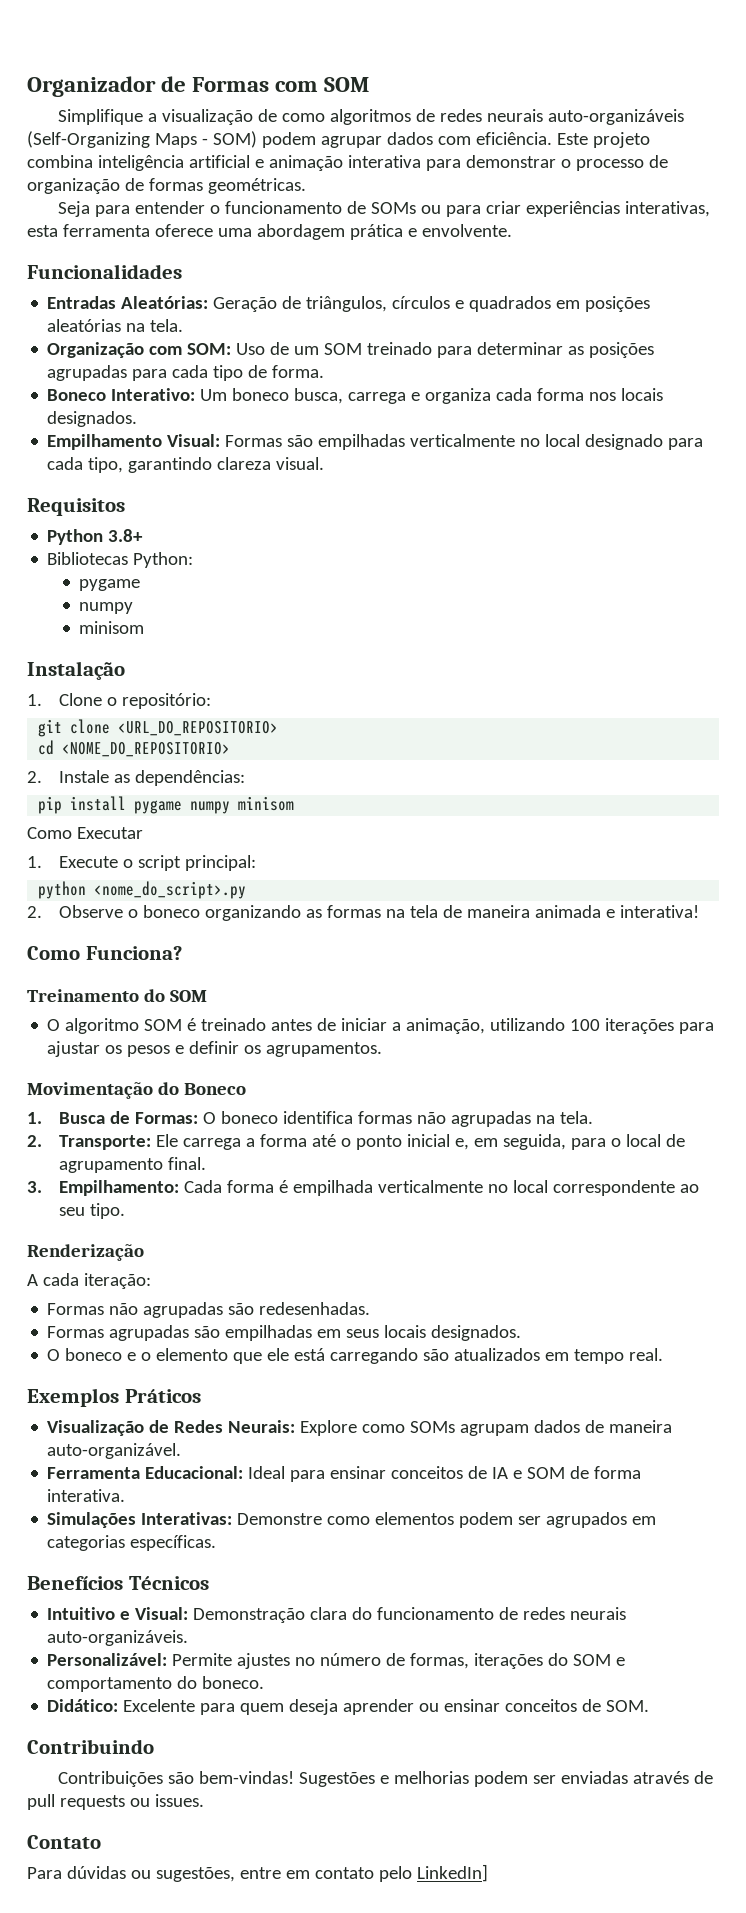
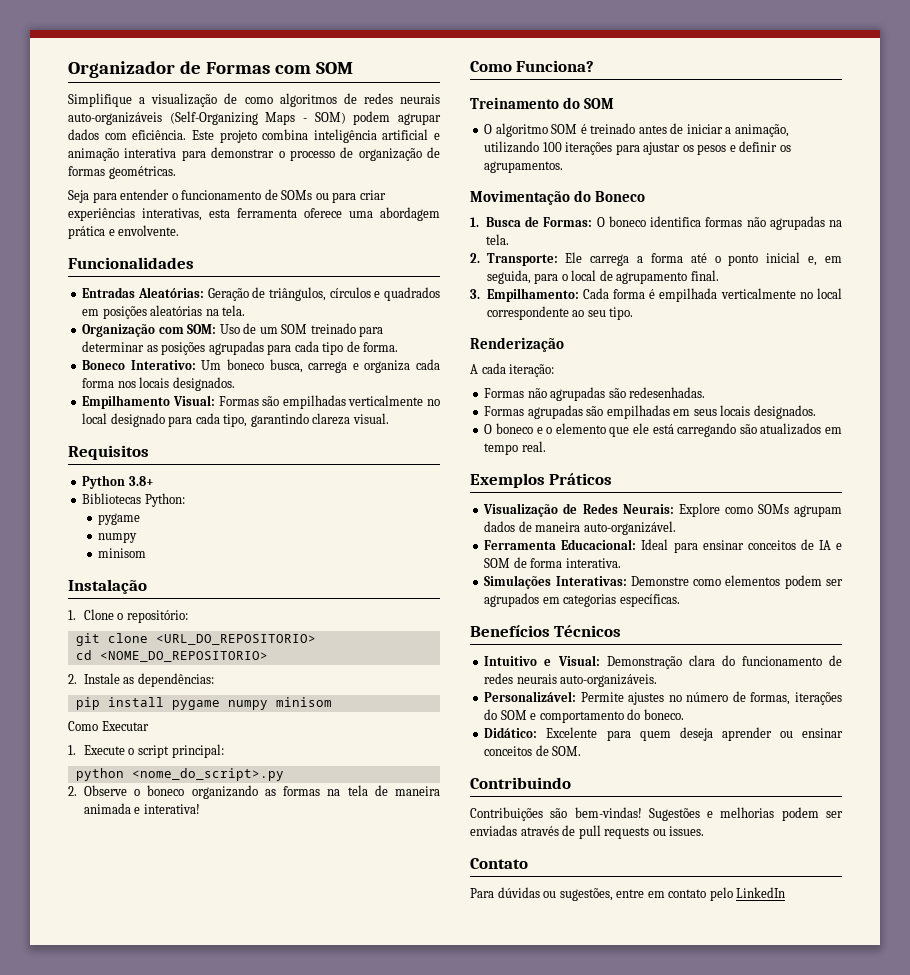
- Para dúvidas ou sugestões, entre em contato pelo LinkedIn]
+ Para dúvidas ou sugestões, entre em contato pelo LinkedIn

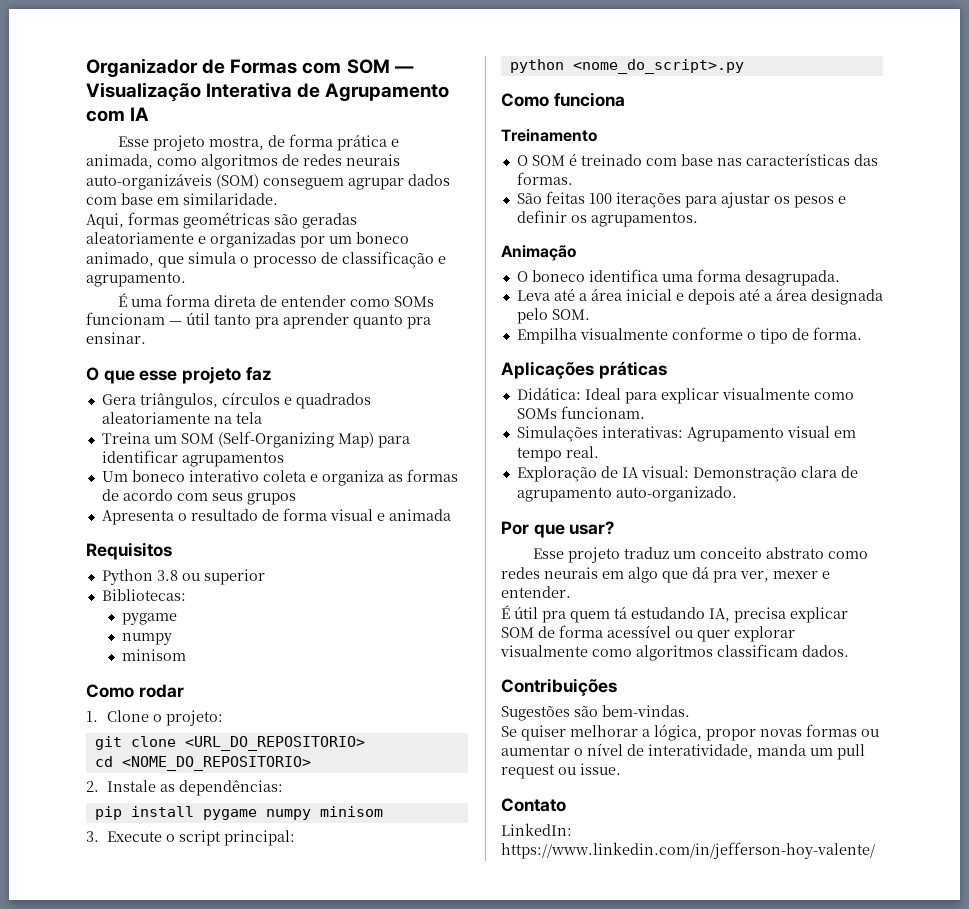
- Organizador de Formas com SOM
- Simplifique a visualização de como algoritmos de redes neurais auto-organizáveis (Self-Organizing Maps - SOM) podem agrupar dados com eficiência. Este projeto combina inteligência artificial e animação interativa para demonstrar o processo de organização de formas geométricas.
- Seja para entender o funcionamento de SOMs ou para criar experiências interativas, esta ferramenta oferece uma abordagem prática e envolvente.
- Funcionalidades
- Entradas Aleatórias: Geração de triângulos, círculos e quadrados em posições aleatórias na tela.
- Organização com SOM: Uso de um SOM treinado para determinar as posições agrupadas para cada tipo de forma.
- Boneco Interativo: Um boneco busca, carrega e organiza cada forma nos locais designados.
- Empilhamento Visual: Formas são empilhadas verticalmente no local designado para cada tipo, garantindo clareza visual.
+ Organizador de Formas com SOM — Visualização Interativa de Agrupamento com IA
+ Esse projeto mostra, de forma prática e animada, como algoritmos de redes neurais auto-organizáveis (SOM) conseguem agrupar dados com base em similaridade.
+ Aqui, formas geométricas são geradas aleatoriamente e organizadas por um boneco animado, que simula o processo de classificação e agrupamento.
+ É uma forma direta de entender como SOMs funcionam — útil tanto pra aprender quanto pra ensinar.
+ O que esse projeto faz
+ Gera triângulos, círculos e quadrados aleatoriamente na tela
+ Treina um SOM (Self-Organizing Map) para identificar agrupamentos
+ Um boneco interativo coleta e organiza as formas de acordo com seus grupos
+ Apresenta o resultado de forma visual e animada
  Requisitos
- Python 3.8+
- Bibliotecas Python:
+ Python 3.8 ou superior
+ Bibliotecas:
- Instalação
+ Como rodar
- 1. Clone o repositório:
+ 1. Clone o projeto:
- Como Executar
- 1. Execute o script principal:
+ 3. Execute o script principal:
- 2. Observe o boneco organizando as formas na tela de maneira animada e interativa!
- Como Funciona?
+ Como funciona
- Treinamento do SOM
- O algoritmo SOM é treinado antes de iniciar a animação, utilizando 100 iterações para ajustar os pesos e definir os agrupamentos.
+ Treinamento
+ O SOM é treinado com base nas características das formas.
+ São feitas 100 iterações para ajustar os pesos e definir os agrupamentos.
- Movimentação do Boneco
- 1. Busca de Formas: O boneco identifica formas não agrupadas na tela.
- 2. Transporte: Ele carrega a forma até o ponto inicial e, em seguida, para o local de agrupamento final.
- 3. Empilhamento: Cada forma é empilhada verticalmente no local correspondente ao seu tipo.
- Renderização
- A cada iteração:
- Formas não agrupadas são redesenhadas.
- Formas agrupadas são empilhadas em seus locais designados.
- O boneco e o elemento que ele está carregando são atualizados em tempo real.
- Exemplos Práticos
- Visualização de Redes Neurais: Explore como SOMs agrupam dados de maneira auto-organizável.
- Ferramenta Educacional: Ideal para ensinar conceitos de IA e SOM de forma interativa.
- Simulações Interativas: Demonstre como elementos podem ser agrupados em categorias específicas.
- Benefícios Técnicos
- Intuitivo e Visual: Demonstração clara do funcionamento de redes neurais auto-organizáveis.
- Personalizável: Permite ajustes no número de formas, iterações do SOM e comportamento do boneco.
- Didático: Excelente para quem deseja aprender ou ensinar conceitos de SOM.
- Contribuindo
- Contribuições são bem-vindas! Sugestões e melhorias podem ser enviadas através de pull requests ou issues.
+ Animação
+ O boneco identifica uma forma desagrupada.
+ Leva até a área inicial e depois até a área designada pelo SOM.
+ Empilha visualmente conforme o tipo de forma.
+ Aplicações práticas
+ Didática: Ideal para explicar visualmente como SOMs funcionam.
+ Simulações interativas: Agrupamento visual em tempo real.
+ Exploração de IA visual: Demonstração clara de agrupamento auto-organizado.
+ Por que usar?
+ Esse projeto traduz um conceito abstrato como redes neurais em algo que dá pra ver, mexer e entender.
+ É útil pra quem tá estudando IA, precisa explicar SOM de forma acessível ou quer explorar visualmente como algoritmos classificam dados.
+ Contribuições
+ Sugestões são bem-vindas.
+ Se quiser melhorar a lógica, propor novas formas ou aumentar o nível de interatividade, manda um pull request ou issue.
  Contato
- Para dúvidas ou sugestões, entre em contato pelo LinkedIn
+ LinkedIn: https://www.linkedin.com/in/jefferson-hoy-valente/

